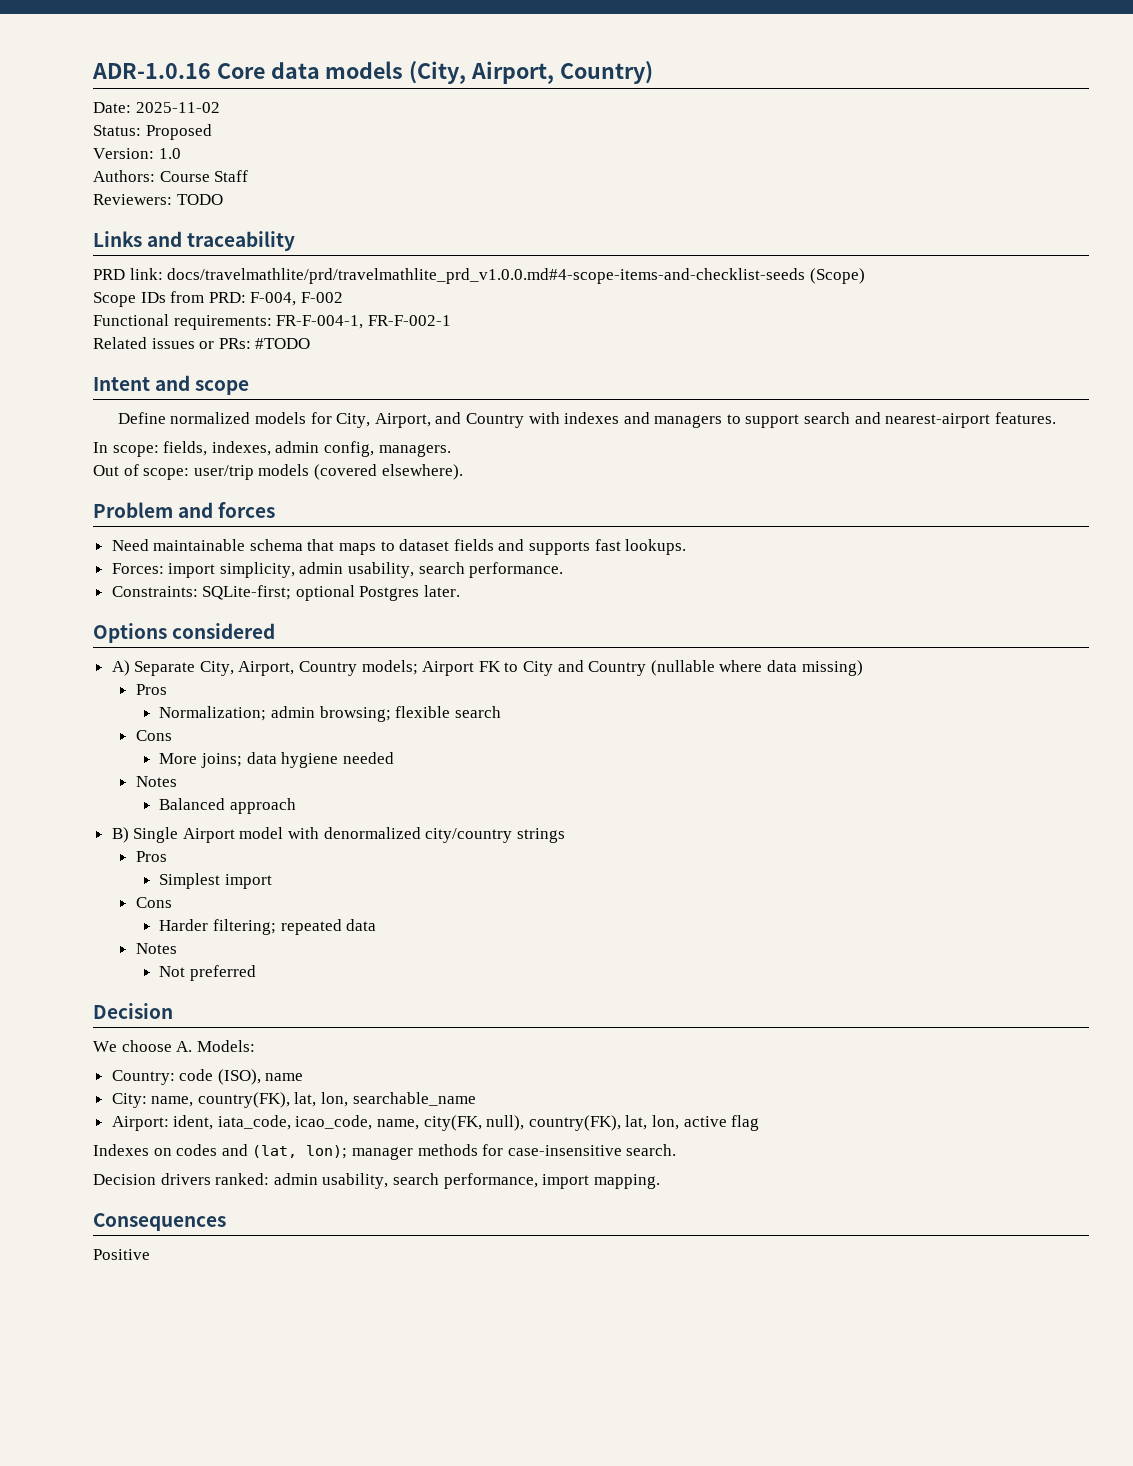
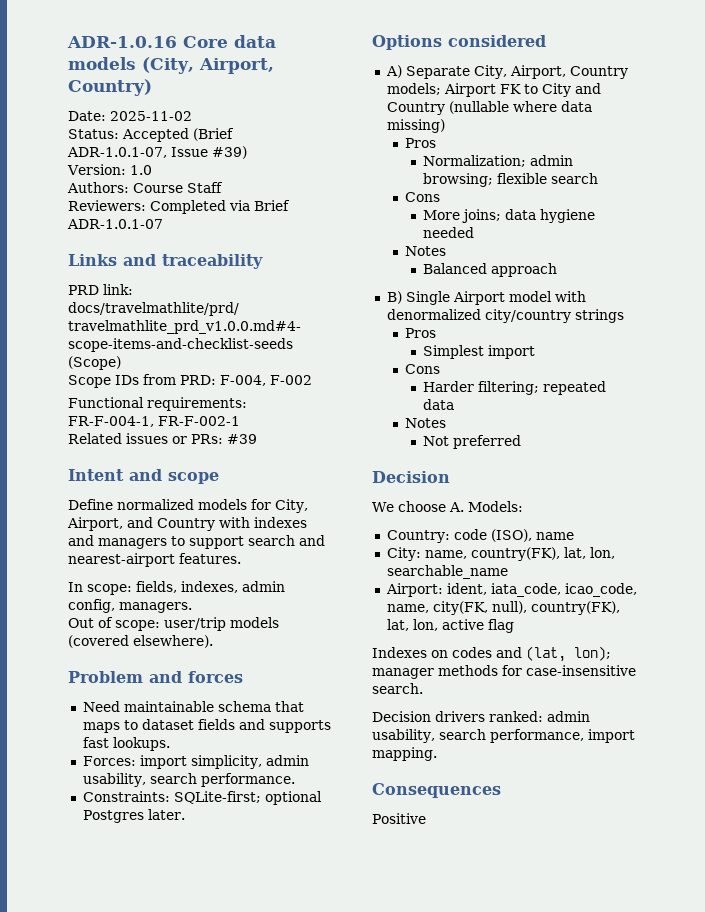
- Status: Proposed
+ Status: Accepted (Brief ADR-1.0.1-07, Issue #39)
- Reviewers: TODO
+ Reviewers: Completed via Brief ADR-1.0.1-07
- Related issues or PRs: #TODO
+ Related issues or PRs: #39

